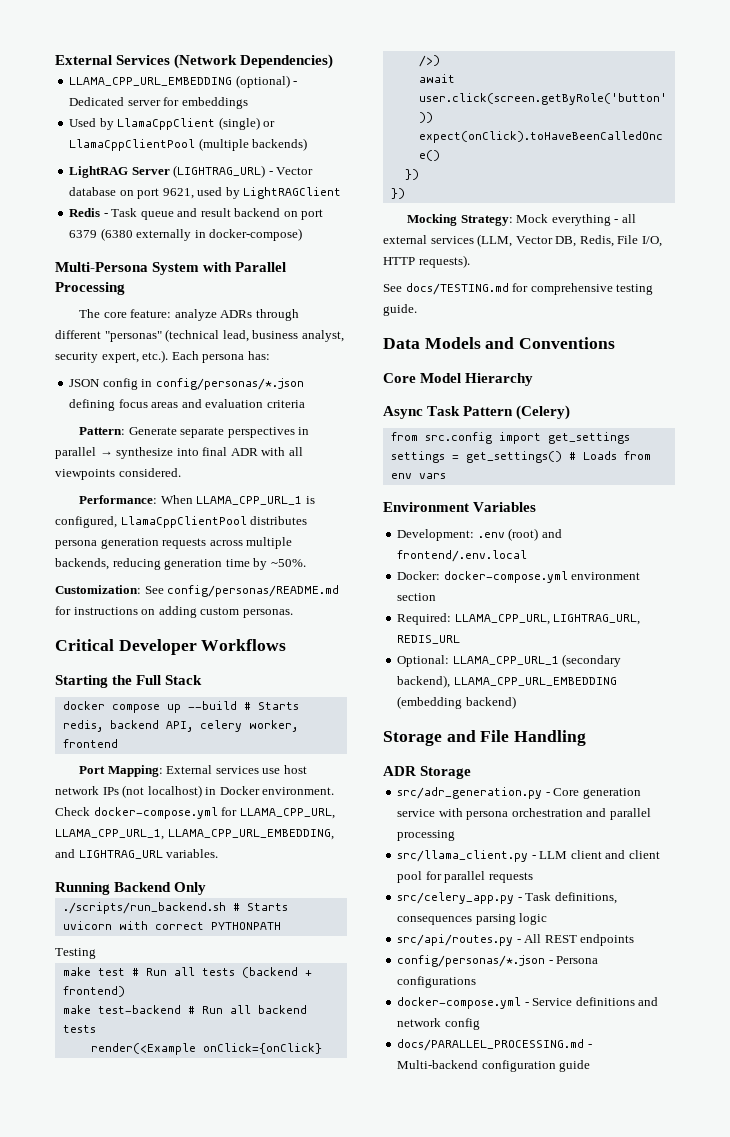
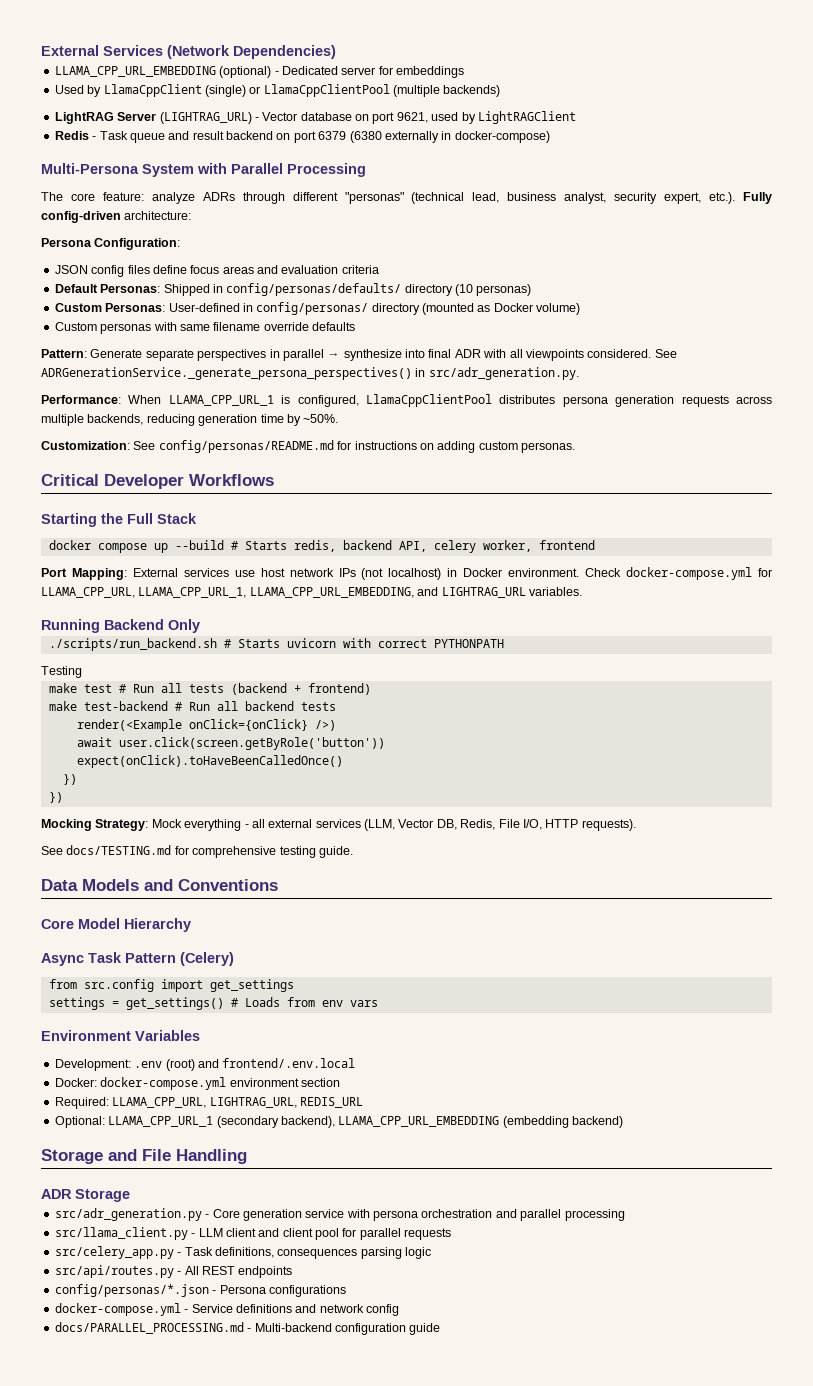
- The core feature: analyze ADRs through different "personas" (technical lead, business analyst, security expert, etc.). Each persona has:
+ The core feature: analyze ADRs through different "personas" (technical lead, business analyst, security expert, etc.). Fully config-driven architecture:
+ Persona Configuration:
- JSON config in config/personas/*.json defining focus areas and evaluation criteria
+ JSON config files define focus areas and evaluation criteria
+ Default Personas: Shipped in config/personas/defaults/ directory (10 personas)
+ Custom Personas: User-defined in config/personas/ directory (mounted as Docker volume)
+ Custom personas with same filename override defaults
+ See ADRGenerationService._generate_persona_perspectives() in src/adr_generation.py.

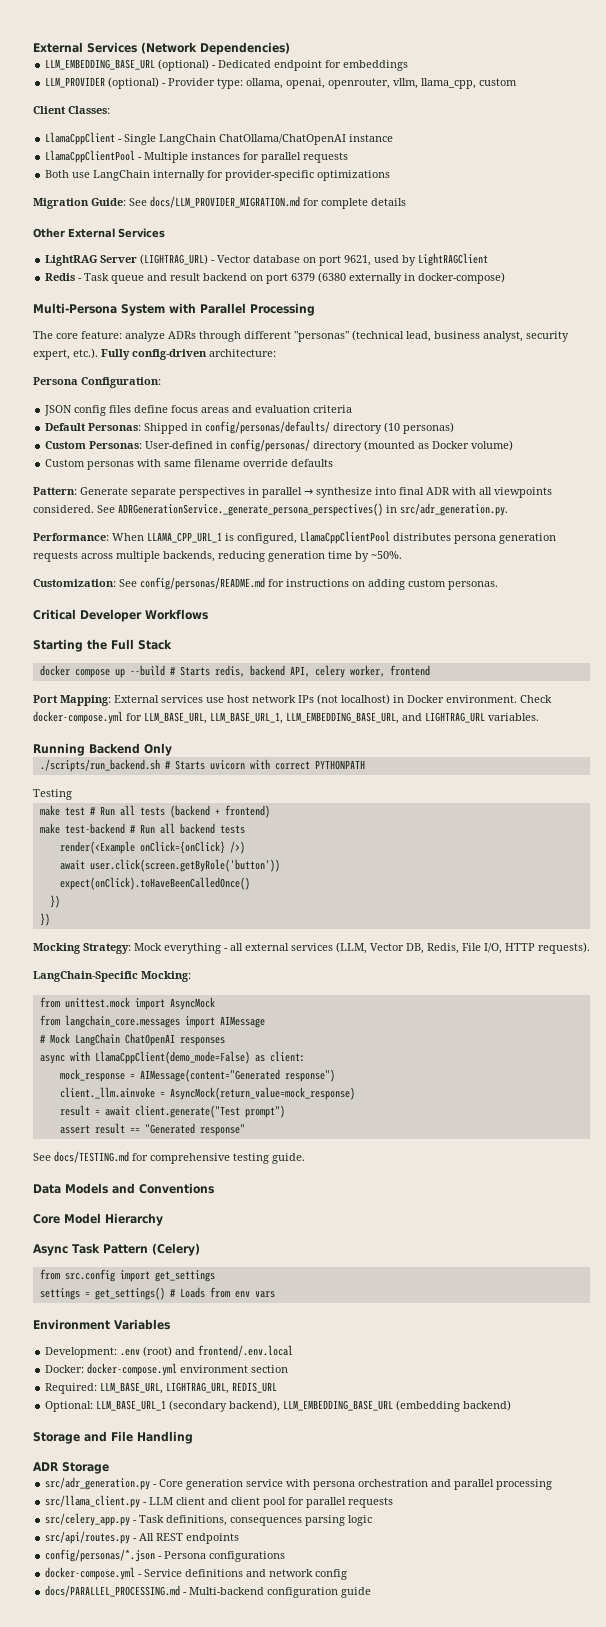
- LLAMA_CPP_URL_EMBEDDING (optional) - Dedicated server for embeddings
+ LLM_EMBEDDING_BASE_URL (optional) - Dedicated endpoint for embeddings
- Used by LlamaCppClient (single) or LlamaCppClientPool (multiple backends)
+ LLM_PROVIDER (optional) - Provider type: ollama, openai, openrouter, vllm, llama_cpp, custom
+ Client Classes:
+ LlamaCppClient - Single LangChain ChatOllama/ChatOpenAI instance
+ LlamaCppClientPool - Multiple instances for parallel requests
+ Both use LangChain internally for provider-specific optimizations
+ Migration Guide: See docs/LLM_PROVIDER_MIGRATION.md for complete details
+ Other External Services
- Check docker-compose.yml for LLAMA_CPP_URL, LLAMA_CPP_URL_1, LLAMA_CPP_URL_EMBEDDING, and LIGHTRAG_URL variables.
+ Check docker-compose.yml for LLM_BASE_URL, LLM_BASE_URL_1, LLM_EMBEDDING_BASE_URL, and LIGHTRAG_URL variables.
+ LangChain-Specific Mocking:
+ from unittest.mock import AsyncMock
+ from langchain_core.messages import AIMessage
+ # Mock LangChain ChatOpenAI responses
+ async with LlamaCppClient(demo_mode=False) as client:
+ mock_response = AIMessage(content="Generated response")
+ client._llm.ainvoke = AsyncMock(return_value=mock_response)
+ result = await client.generate("Test prompt")
+ assert result == "Generated response"
- Required: LLAMA_CPP_URL, LIGHTRAG_URL, REDIS_URL
+ Required: LLM_BASE_URL, LIGHTRAG_URL, REDIS_URL
- Optional: LLAMA_CPP_URL_1 (secondary backend), LLAMA_CPP_URL_EMBEDDING (embedding backend)
+ Optional: LLM_BASE_URL_1 (secondary backend), LLM_EMBEDDING_BASE_URL (embedding backend)

